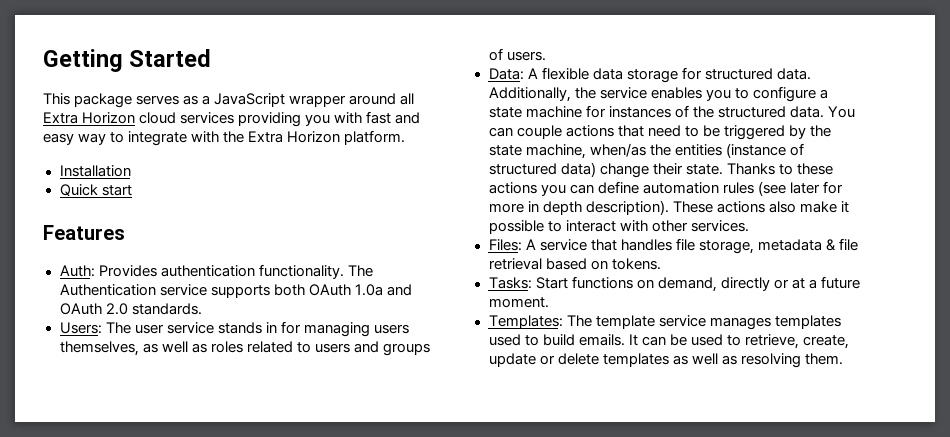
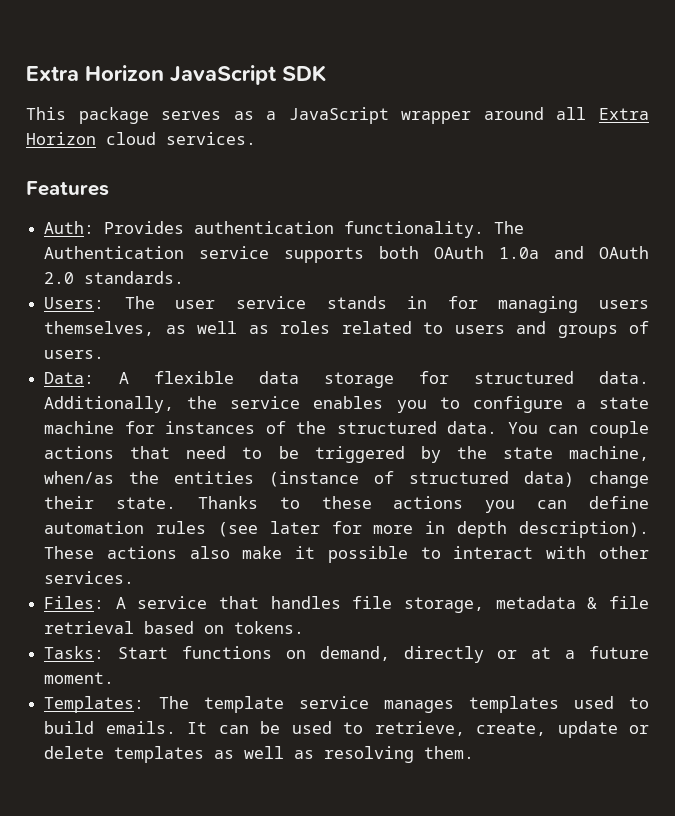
- Getting Started
+ Extra Horizon JavaScript SDK
- This package serves as a JavaScript wrapper around all Extra Horizon cloud services providing you with fast and easy way to integrate with the Extra Horizon platform.
- Installation
- Quick start
+ This package serves as a JavaScript wrapper around all Extra Horizon cloud services.

